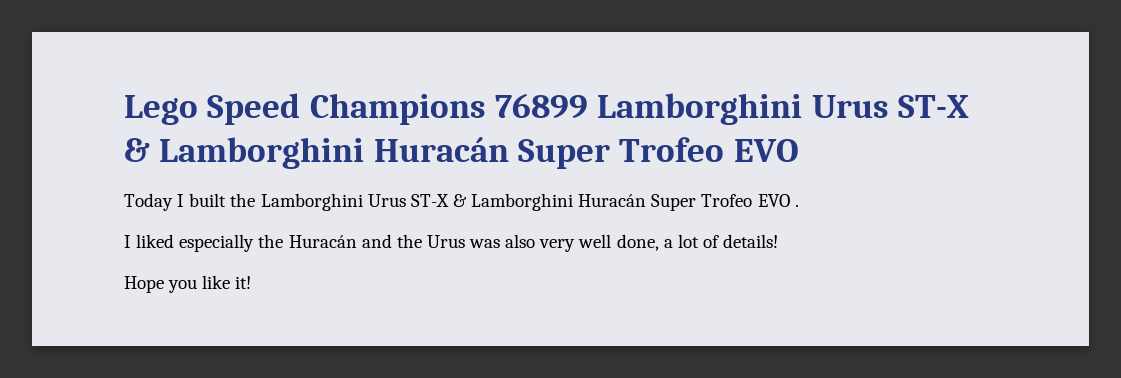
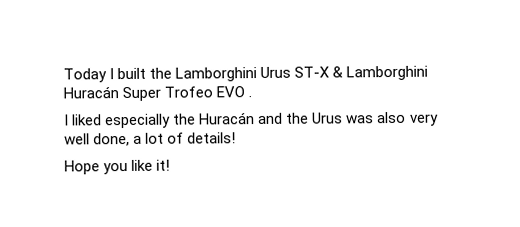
- Lego Speed Champions 76899 Lamborghini Urus ST-X & Lamborghini Huracán Super Trofeo EVO

